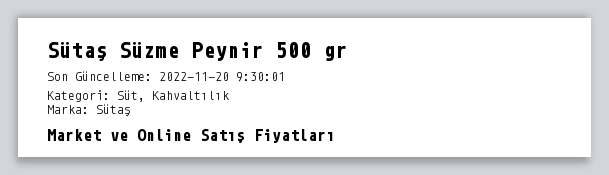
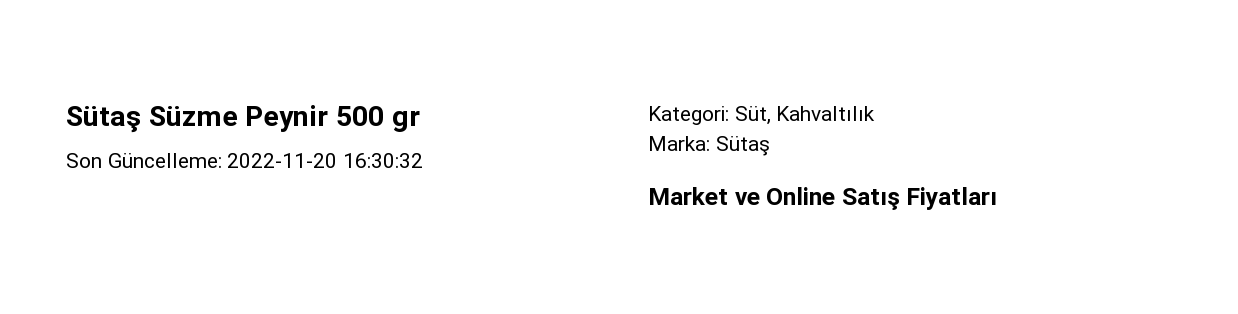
- Son Güncelleme: 2022-11-20 9:30:01
+ Son Güncelleme: 2022-11-20 16:30:32

